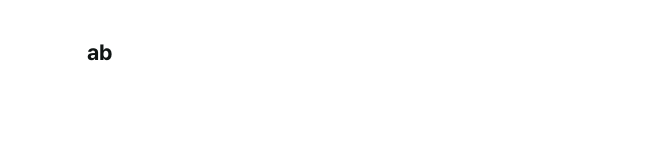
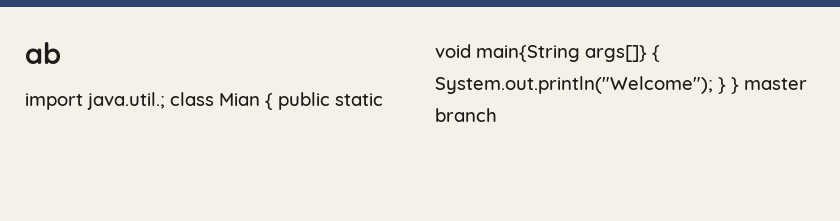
+ import java.util.; class Mian { public static void main{String args[]} { System.out.println("Welcome"); } } master branch

